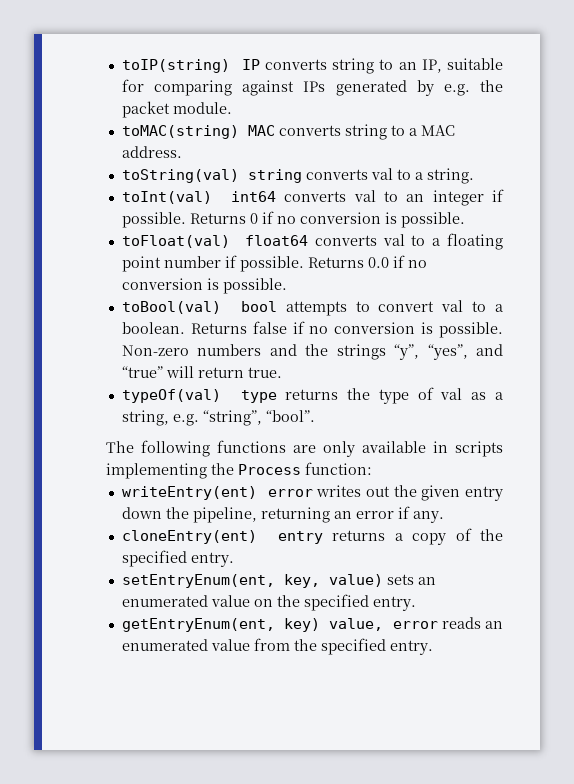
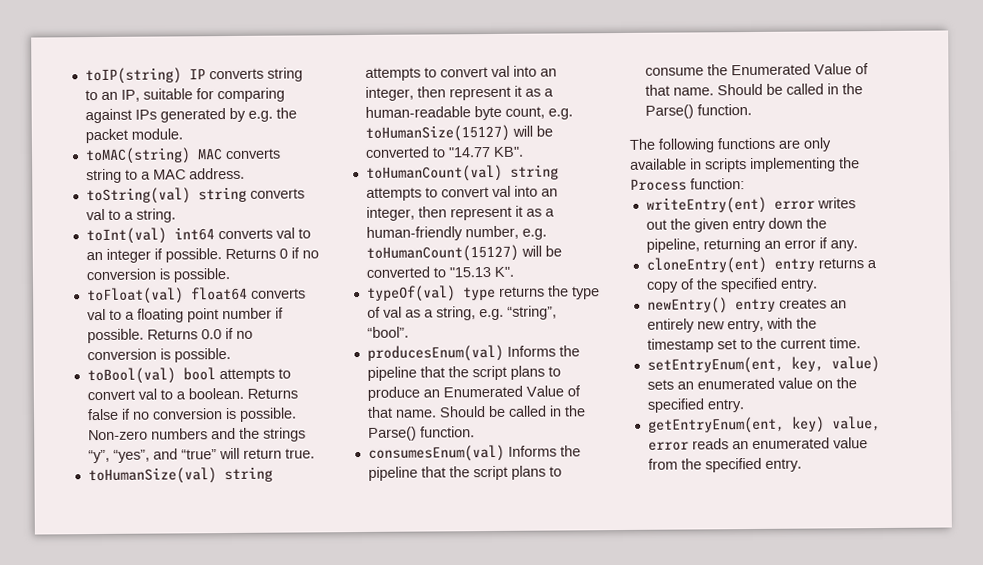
+ toHumanSize(val) string attempts to convert val into an integer, then represent it as a human-readable byte count, e.g. toHumanSize(15127) will be converted to "14.77 KB".
+ toHumanCount(val) string attempts to convert val into an integer, then represent it as a human-friendly number, e.g. toHumanCount(15127) will be converted to "15.13 K".
+ producesEnum(val) Informs the pipeline that the script plans to produce an Enumerated Value of that name. Should be called in the Parse() function.
+ consumesEnum(val) Informs the pipeline that the script plans to consume the Enumerated Value of that name. Should be called in the Parse() function.
+ newEntry() entry creates an entirely new entry, with the timestamp set to the current time.

